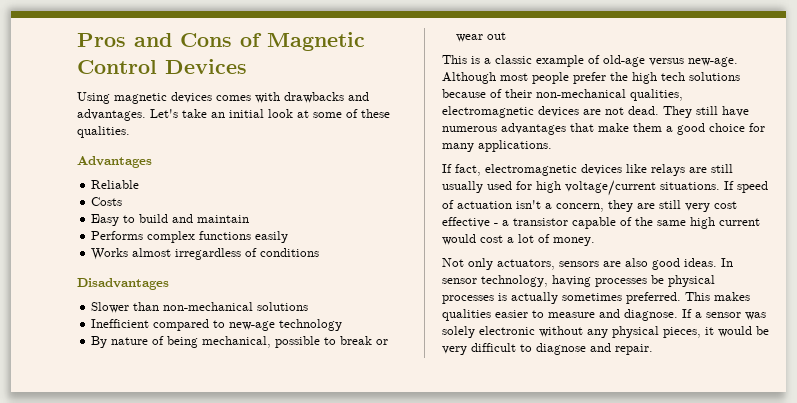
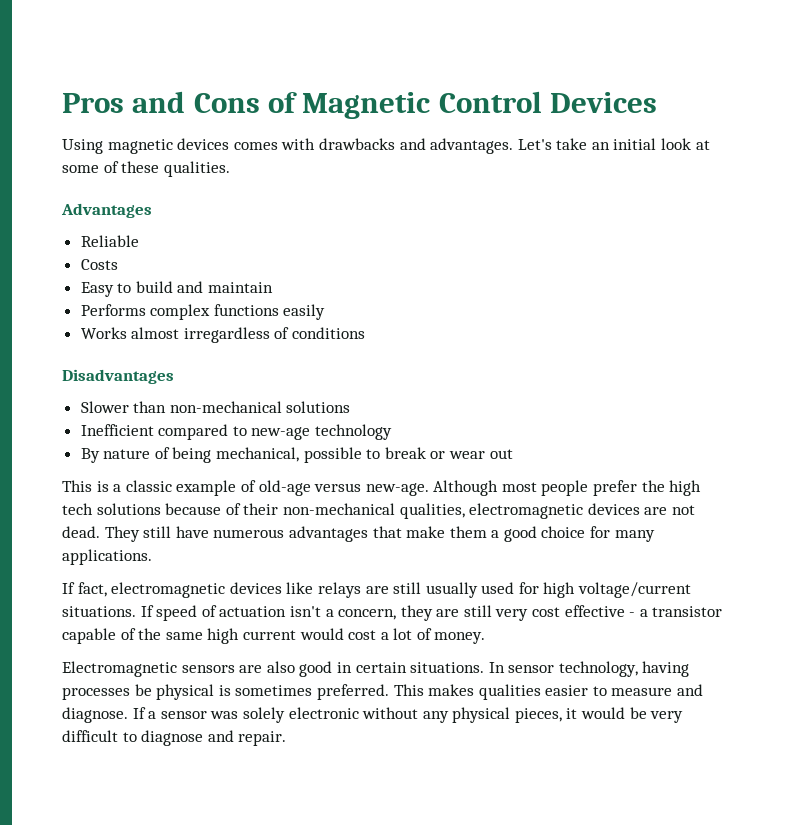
- Not only actuators, sensors are also good ideas.
+ Electromagnetic sensors are also good in certain situations.
- In sensor technology, having processes be physical processes is actually sometimes preferred.
+ In sensor technology, having processes be physical is sometimes preferred.

